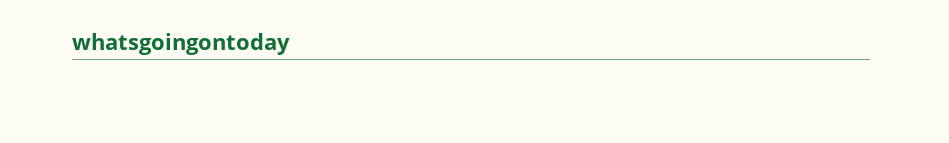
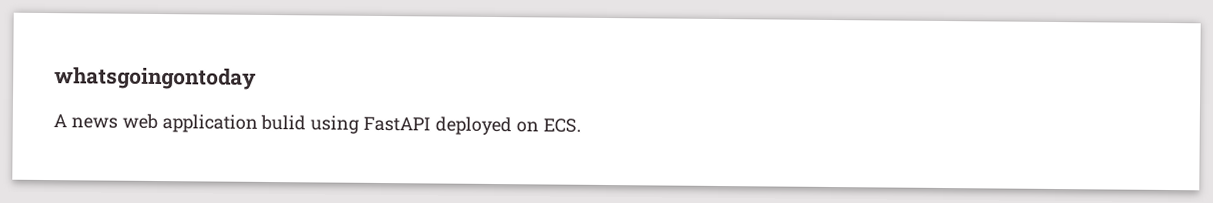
+ A news web application bulid using FastAPI deployed on ECS.

